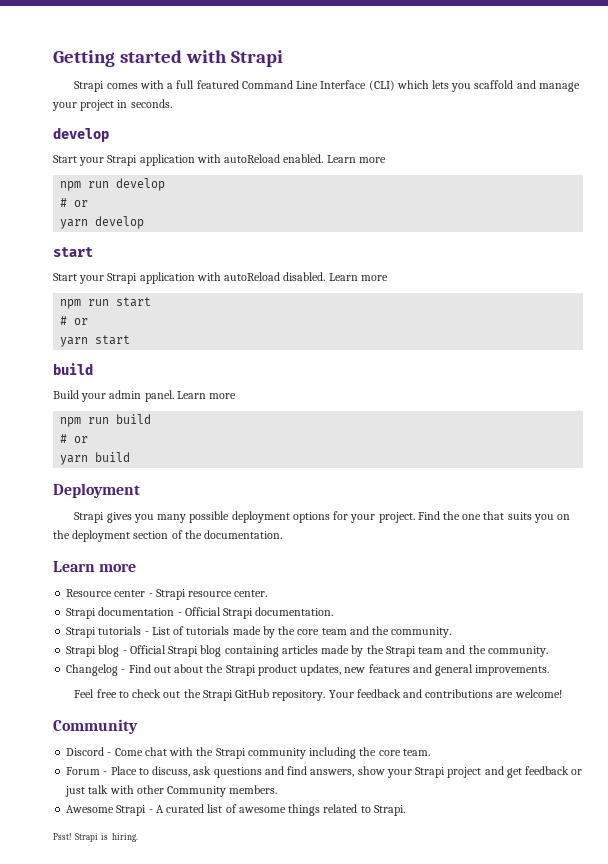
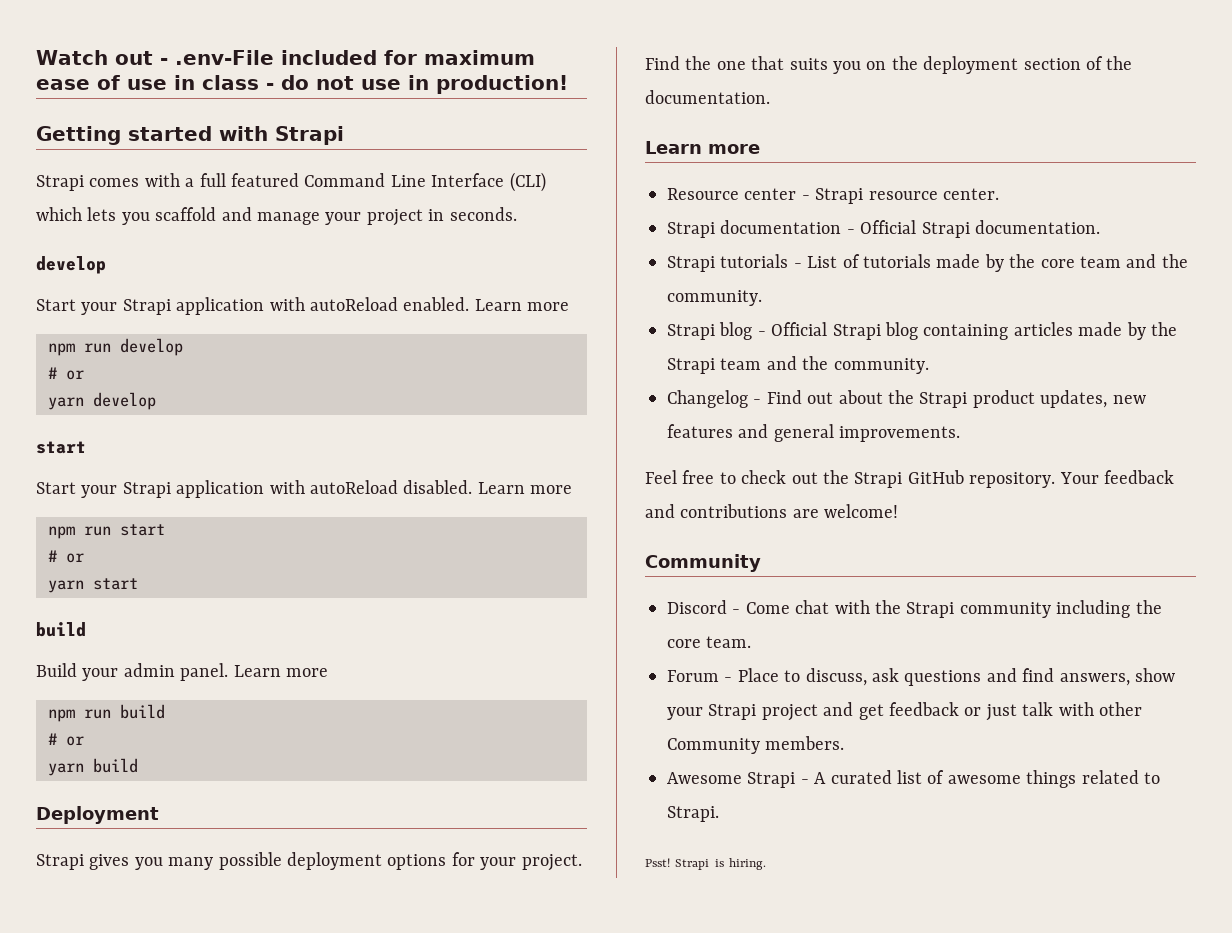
+ Watch out - .env-File included for maximum ease of use in class - do not use in production!

